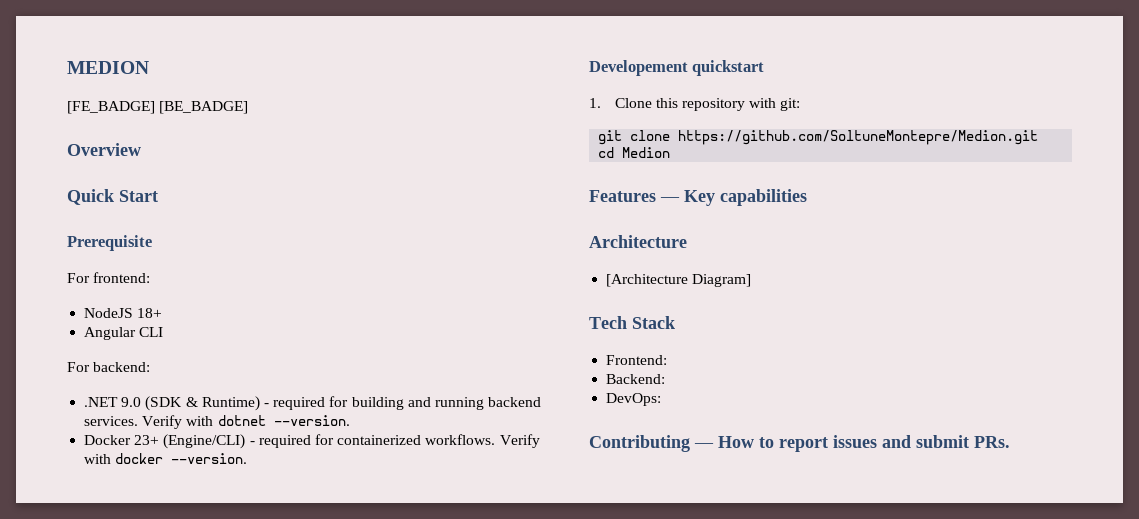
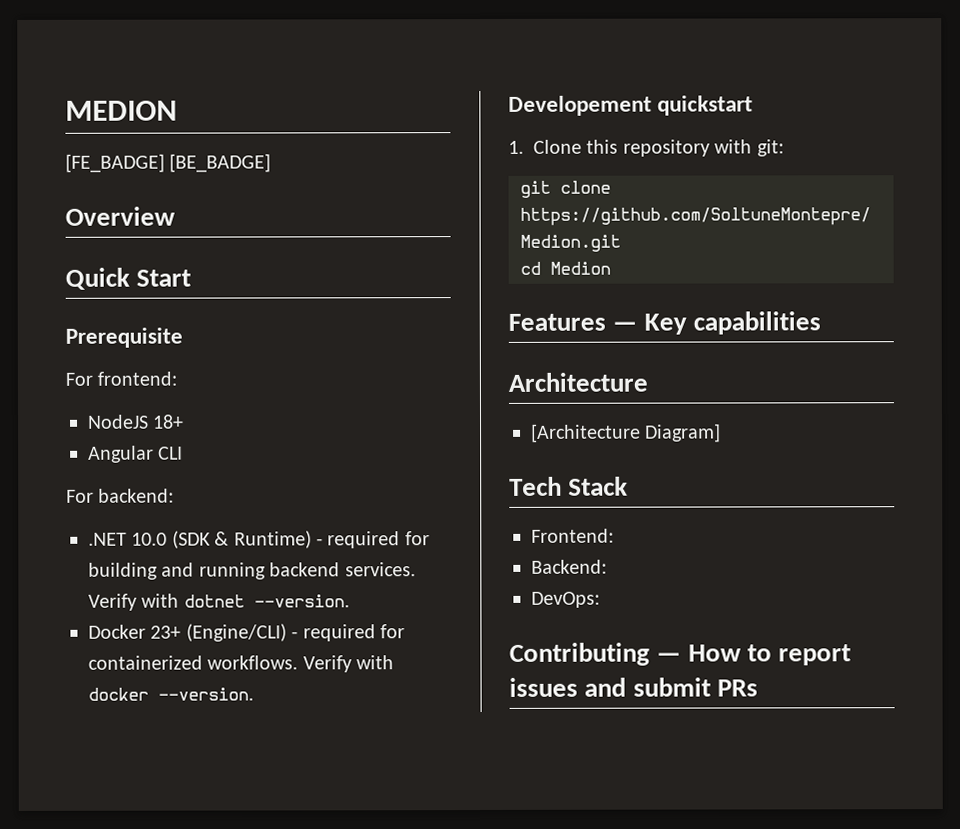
- .NET 9.0 (SDK & Runtime) - required for building and running backend services.
+ .NET 10.0 (SDK & Runtime) - required for building and running backend services.
- Contributing — How to report issues and submit PRs.
+ Contributing — How to report issues and submit PRs

